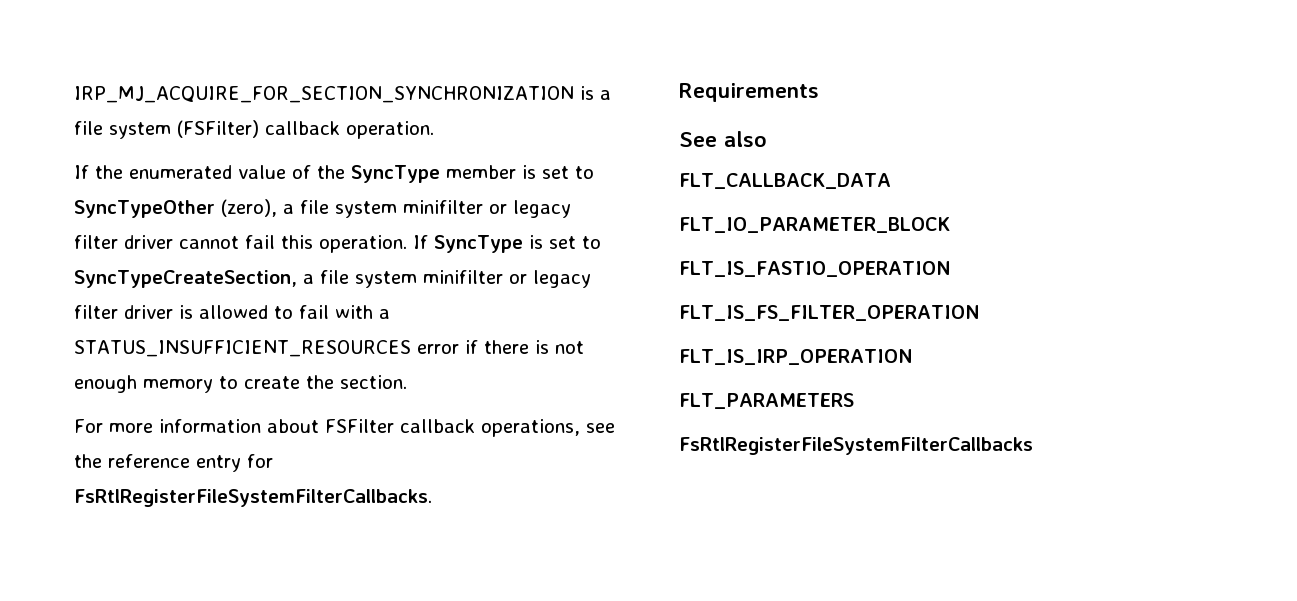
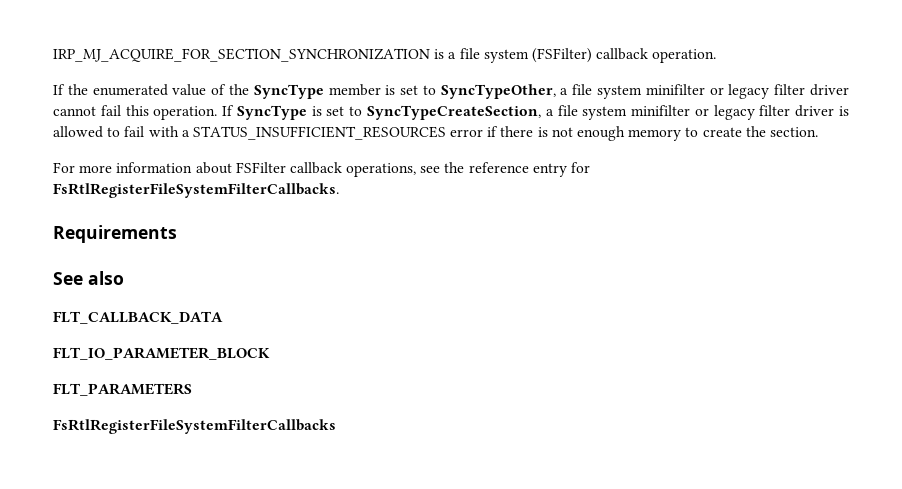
- If the enumerated value of the SyncType member is set to SyncTypeOther (zero), a file system minifilter or legacy filter driver cannot fail this operation.
+ If the enumerated value of the SyncType member is set to SyncTypeOther, a file system minifilter or legacy filter driver cannot fail this operation.
- FLT_IS_FASTIO_OPERATION
- FLT_IS_FS_FILTER_OPERATION
- FLT_IS_IRP_OPERATION

